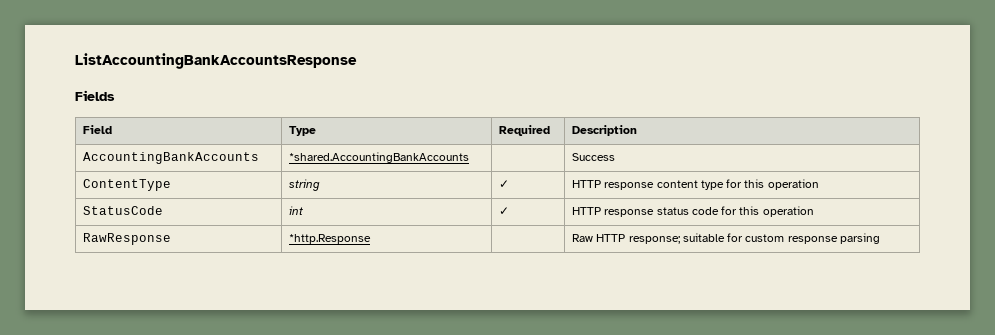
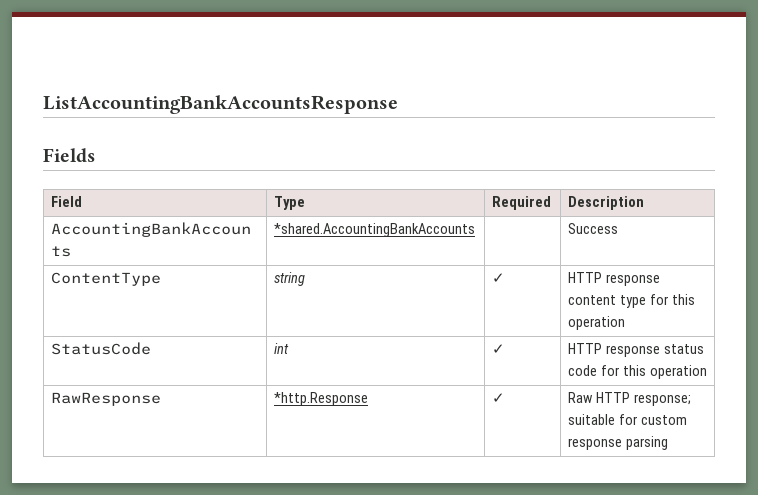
- RawResponse | *http.Response | | Raw HTTP response; suitable for custom response parsing
+ RawResponse | *http.Response | ✓ | Raw HTTP response; suitable for custom response parsing

